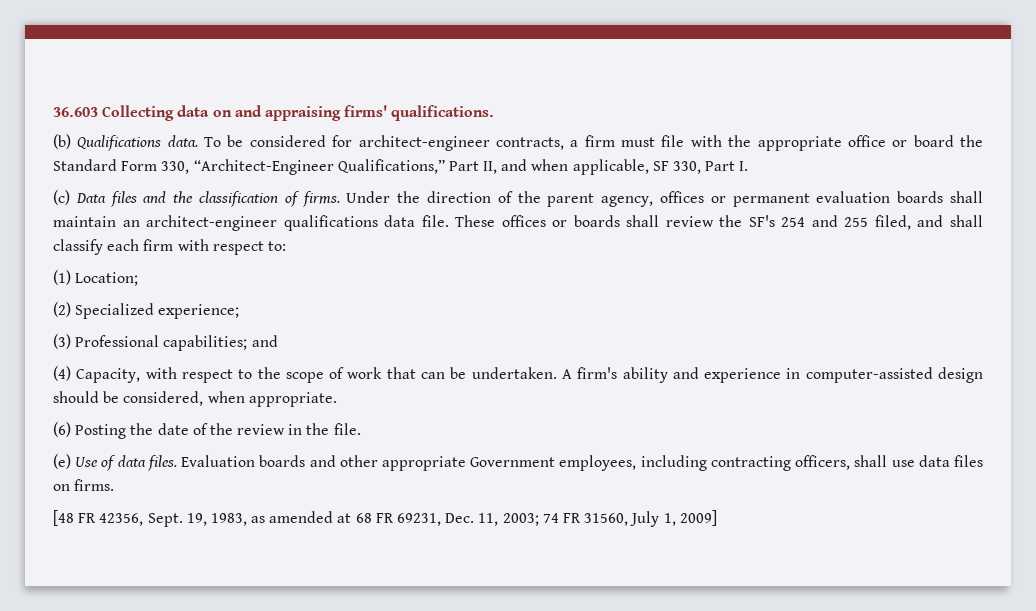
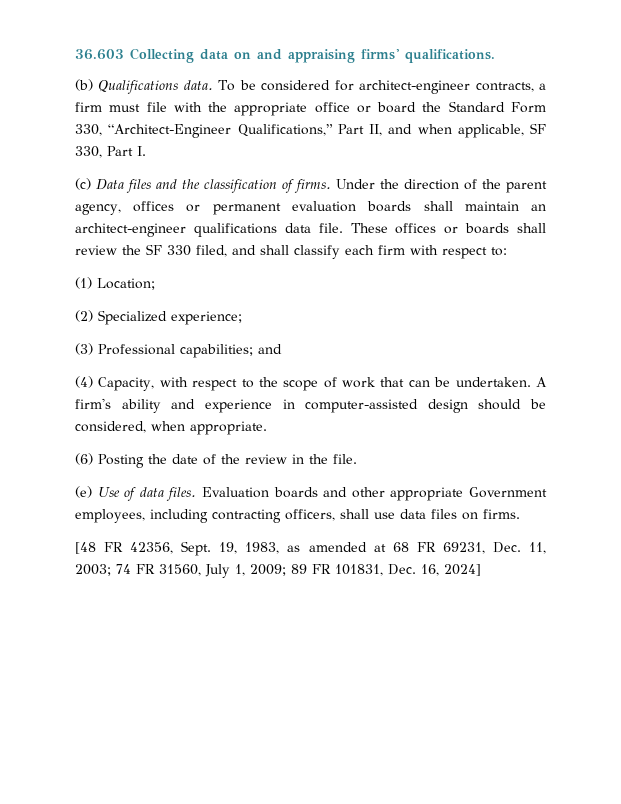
- These offices or boards shall review the SF's 254 and 255 filed, and shall classify each firm with respect to:
+ These offices or boards shall review the SF 330 filed, and shall classify each firm with respect to:
- 19, 1983, as amended at 68 FR 69231, Dec. 11, 2003; 74 FR 31560, July 1, 2009]
+ 19, 1983, as amended at 68 FR 69231, Dec. 11, 2003; 74 FR 31560, July 1, 2009; 89 FR 101831, Dec. 16, 2024]

